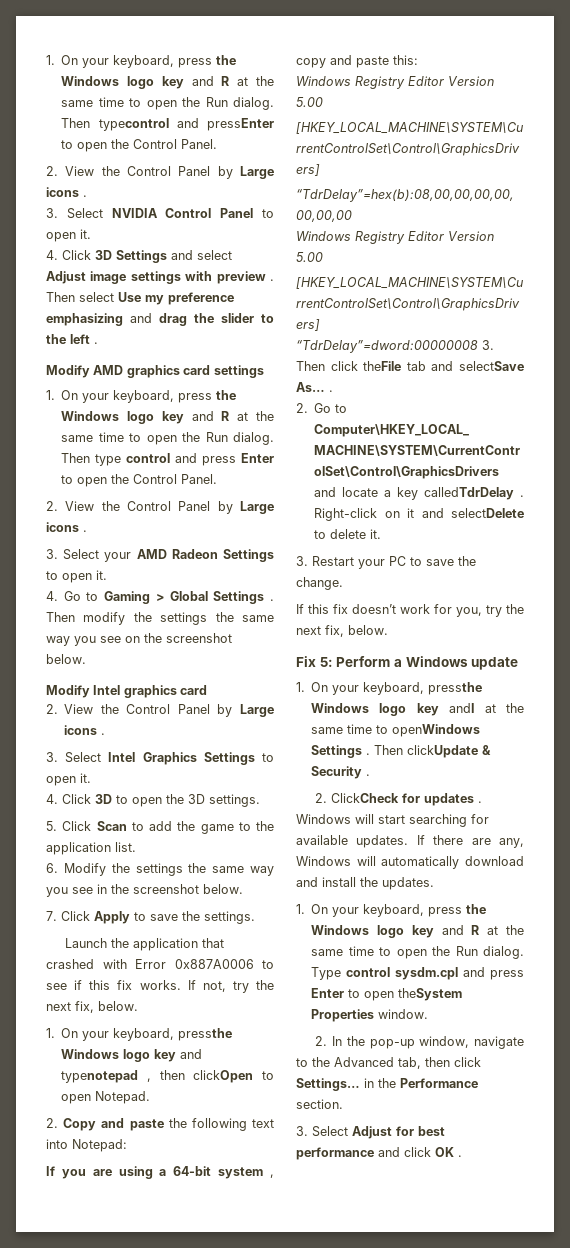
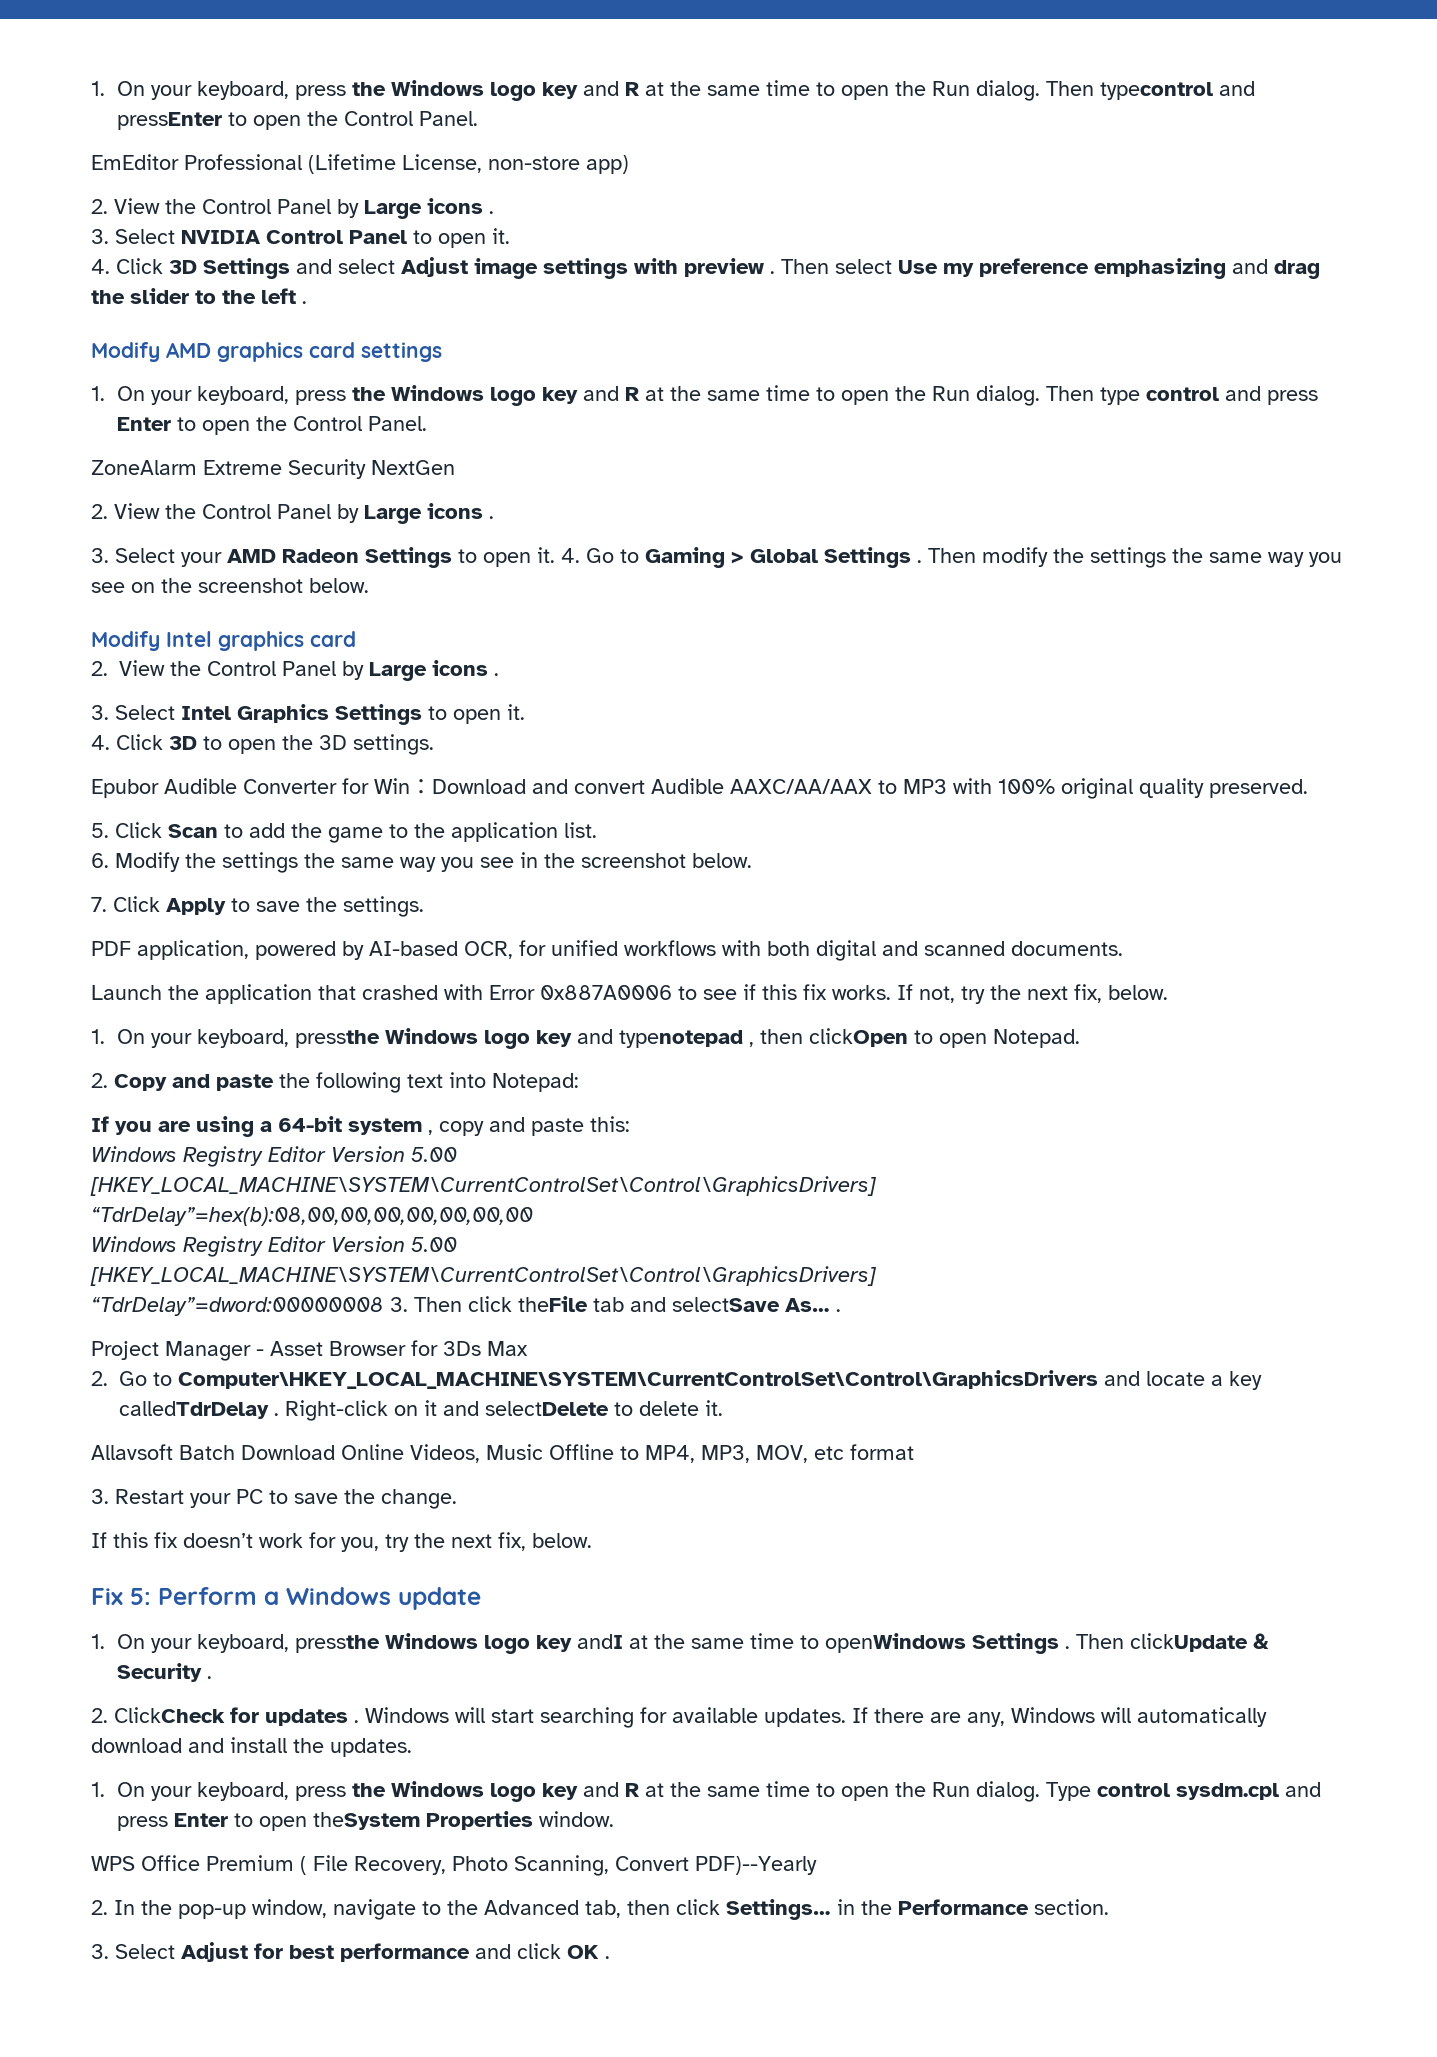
+ EmEditor Professional (Lifetime License, non-store app)
+ ZoneAlarm Extreme Security NextGen
- 3. Select your AMD Radeon Settings to open it.
- 4. Go to Gaming > Global Settings .
+ 3. Select your AMD Radeon Settings to open it. 4. Go to Gaming > Global Settings .
+ Epubor Audible Converter for Win：Download and convert Audible AAXC/AA/AAX to MP3 with 100% original quality preserved.
+ PDF application, powered by AI-based OCR, for unified workflows with both digital and scanned documents.
+ Project Manager - Asset Browser for 3Ds Max
+ Allavsoft Batch Download Online Videos, Music Offline to MP4, MP3, MOV, etc format
+ WPS Office Premium ( File Recovery, Photo Scanning, Convert PDF)--Yearly

